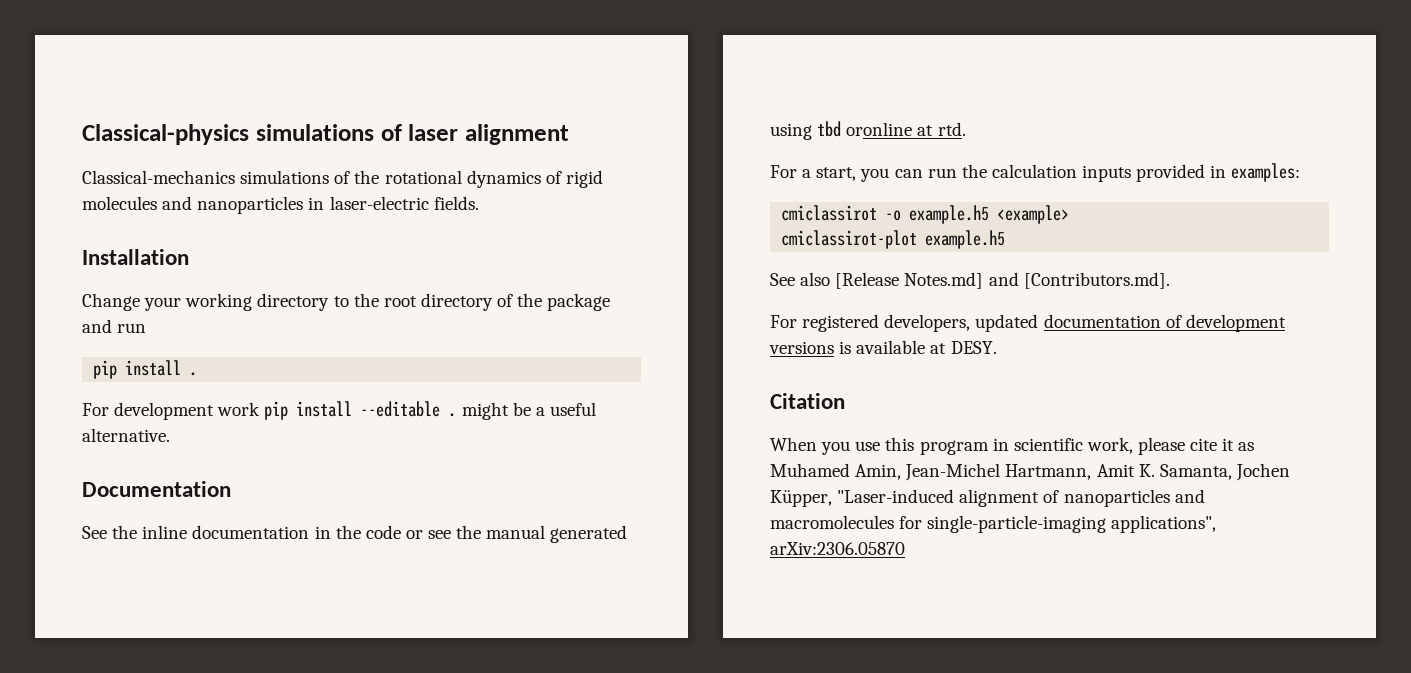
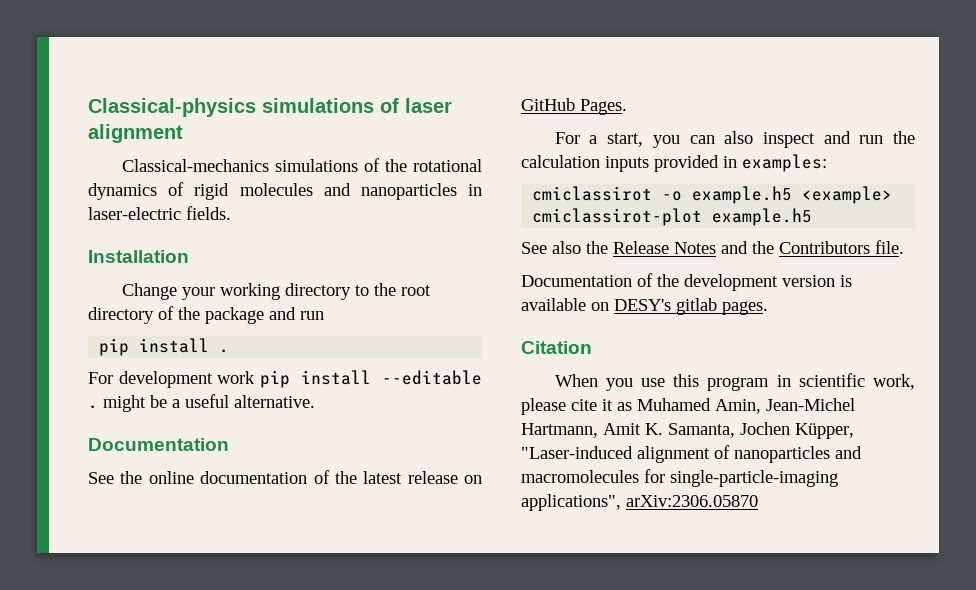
- See the inline documentation in the code or see the manual generated using tbd oronline at rtd.
+ See the online documentation of the latest release on GitHub Pages.
- For a start, you can run the calculation inputs provided in examples:
+ For a start, you can also inspect and run the calculation inputs provided in examples:
- See also [Release Notes.md] and [Contributors.md].
- For registered developers, updated documentation of development versions is available at DESY.
+ See also the Release Notes and the Contributors file.
+ Documentation of the development version is available on DESY's gitlab pages.

